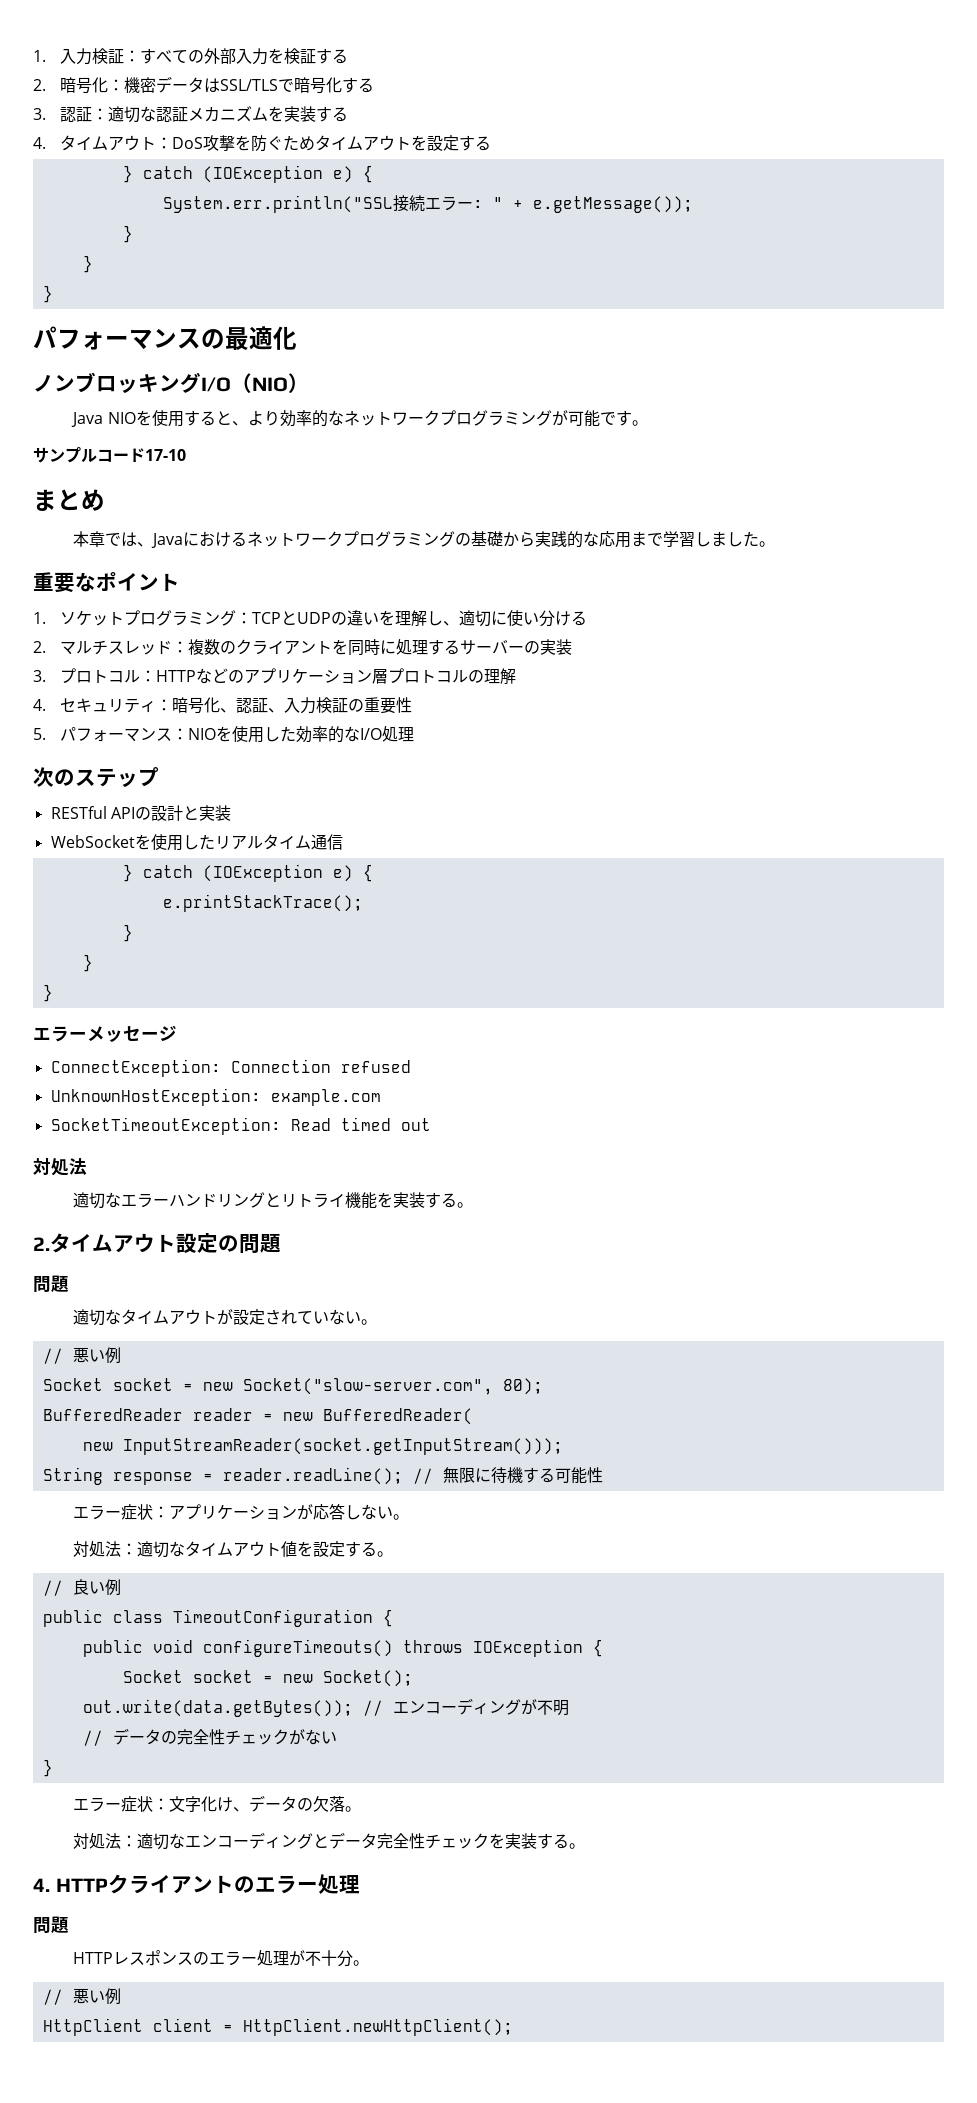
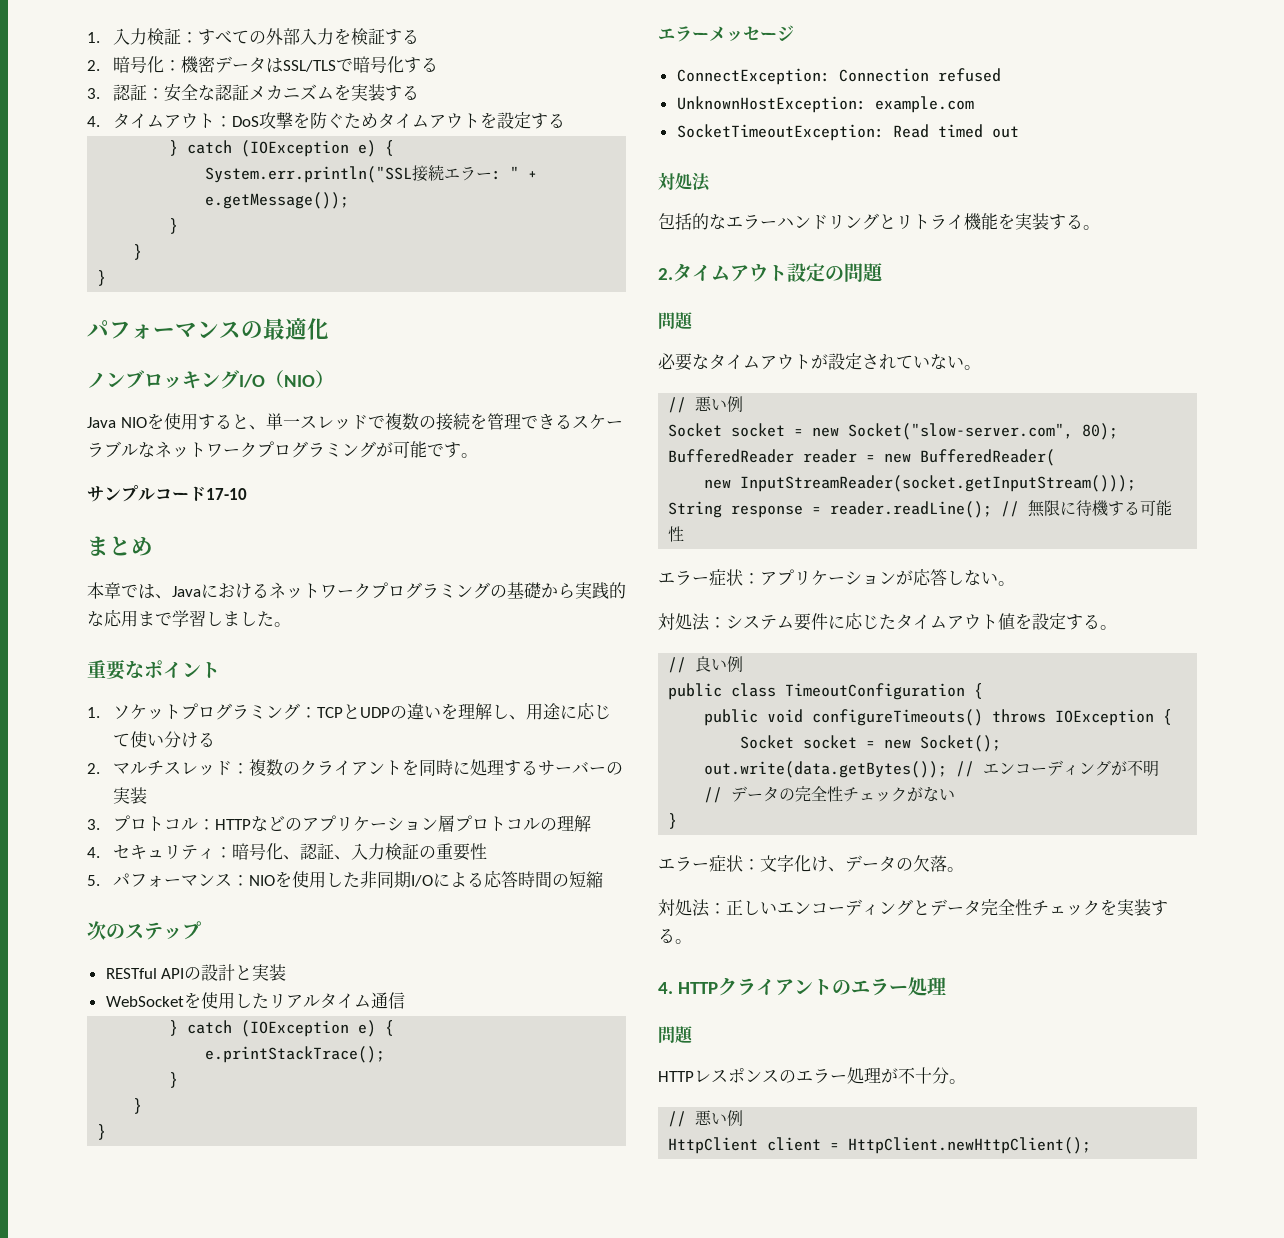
- 3.認証：適切な認証メカニズムを実装する
+ 3.認証：安全な認証メカニズムを実装する
- Java NIOを使用すると、より効率的なネットワークプログラミングが可能です。
+ Java NIOを使用すると、単一スレッドで複数の接続を管理できるスケーラブルなネットワークプログラミングが可能です。
- 1.ソケットプログラミング：TCPとUDPの違いを理解し、適切に使い分ける
+ 1.ソケットプログラミング：TCPとUDPの違いを理解し、用途に応じて使い分ける
- 5.パフォーマンス：NIOを使用した効率的なI/O処理
+ 5.パフォーマンス：NIOを使用した非同期I/Oによる応答時間の短縮
- 適切なエラーハンドリングとリトライ機能を実装する。
+ 包括的なエラーハンドリングとリトライ機能を実装する。
- 適切なタイムアウトが設定されていない。
+ 必要なタイムアウトが設定されていない。
- 対処法：適切なタイムアウト値を設定する。
+ 対処法：システム要件に応じたタイムアウト値を設定する。
- 対処法：適切なエンコーディングとデータ完全性チェックを実装する。
+ 対処法：正しいエンコーディングとデータ完全性チェックを実装する。

